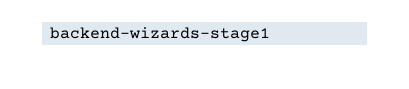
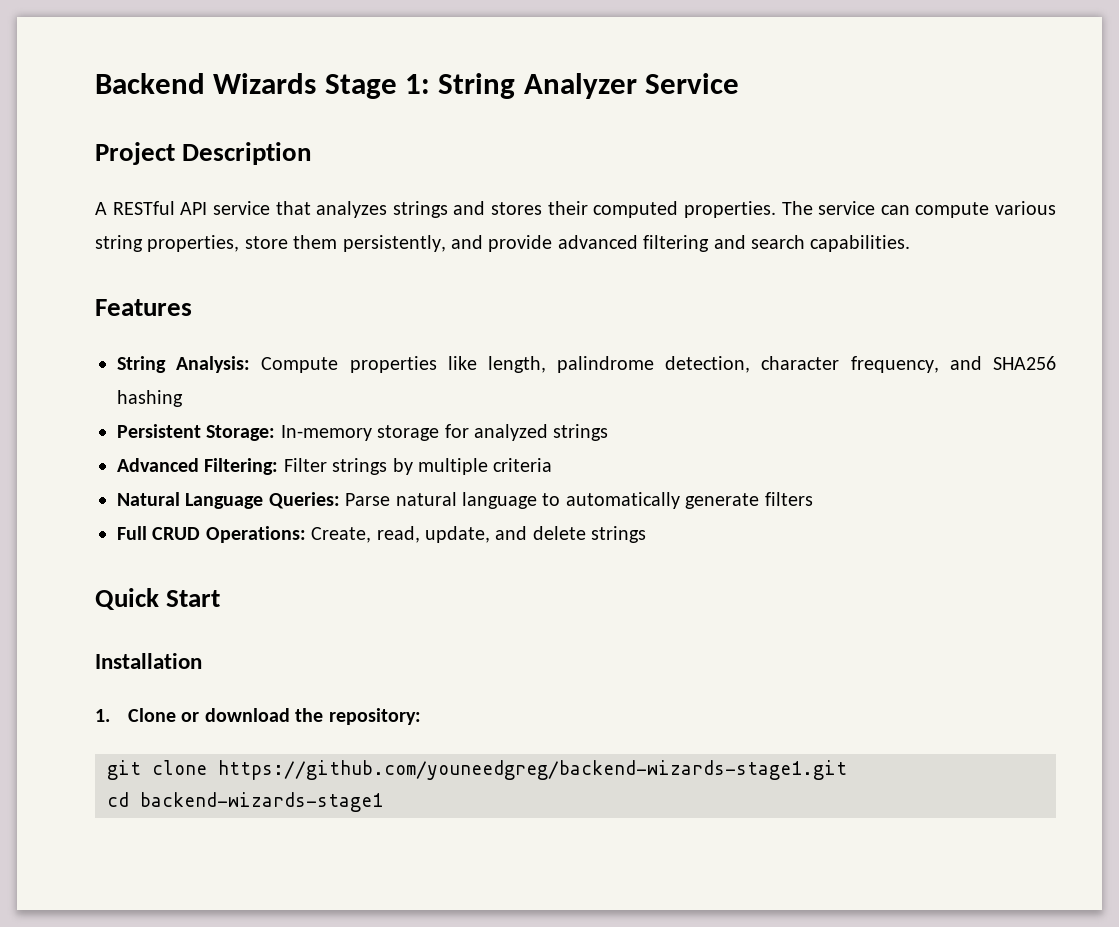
- backend-wizards-stage1
+ Backend Wizards Stage 1: String Analyzer Service
+ Project Description
+ A RESTful API service that analyzes strings and stores their computed properties. The service can compute various string properties, store them persistently, and provide advanced filtering and search capabilities.
+ Features
+ String Analysis: Compute properties like length, palindrome detection, character frequency, and SHA256 hashing
+ Persistent Storage: In-memory storage for analyzed strings
+ Advanced Filtering: Filter strings by multiple criteria
+ Natural Language Queries: Parse natural language to automatically generate filters
+ Full CRUD Operations: Create, read, update, and delete strings
+ Quick Start
+ Installation
+ 1. Clone or download the repository:
+ git clone https://github.com/youneedgreg/backend-wizards-stage1.git
+ cd backend-wizards-stage1

